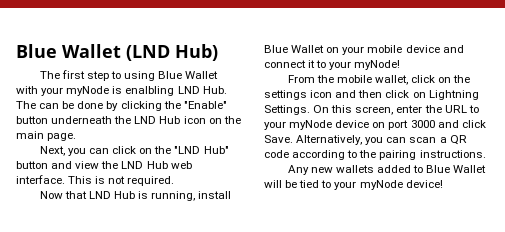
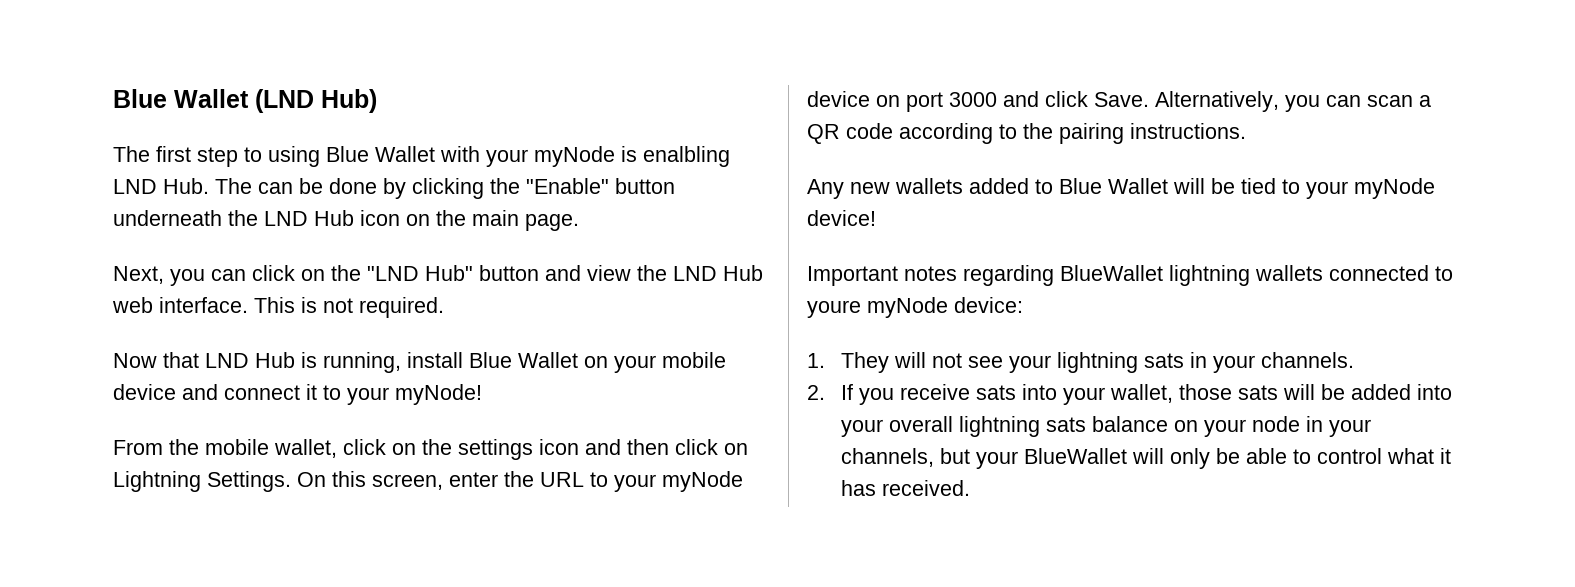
+ Important notes regarding BlueWallet lightning wallets connected to youre myNode device:
+ 1. They will not see your lightning sats in your channels.
+ 2. If you receive sats into your wallet, those sats will be added into your overall lightning sats balance on your node in your channels, but your BlueWallet will only be able to control what it has received.

